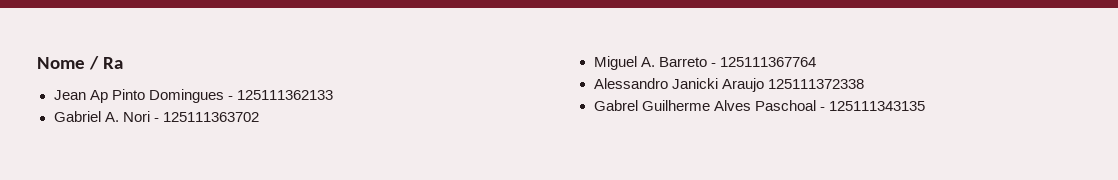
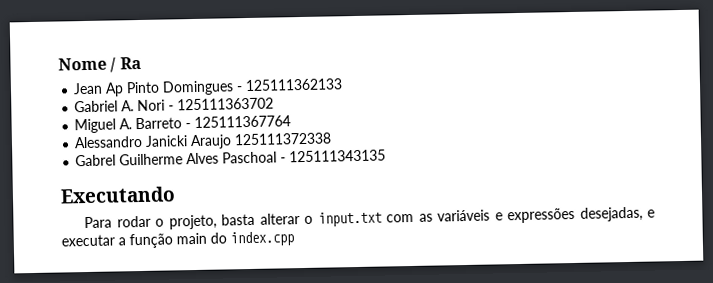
+ Executando
+ Para rodar o projeto, basta alterar o input.txt com as variáveis e expressões desejadas, e executar a função main do index.cpp

